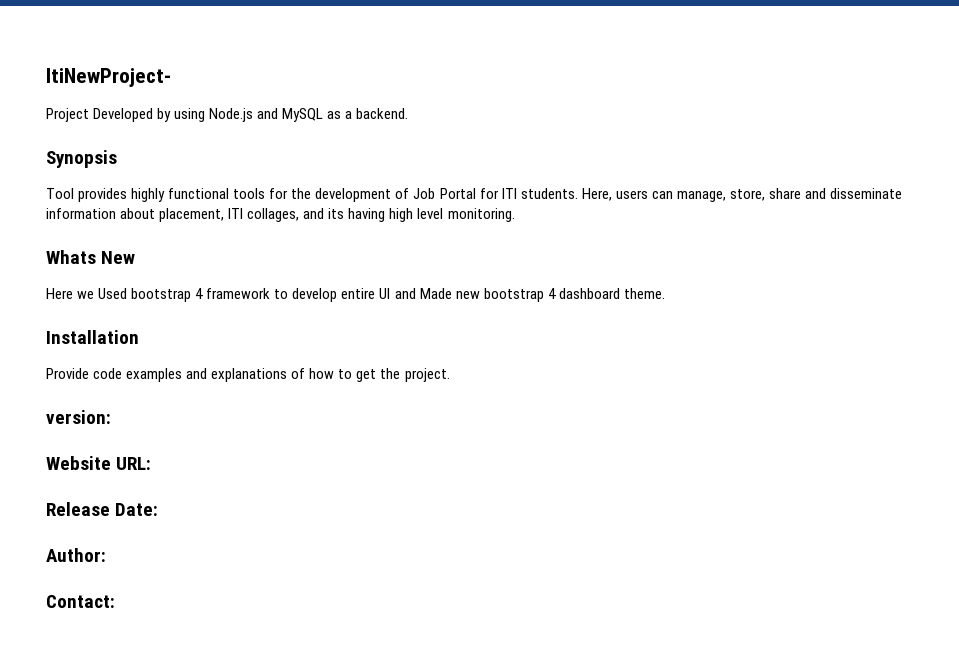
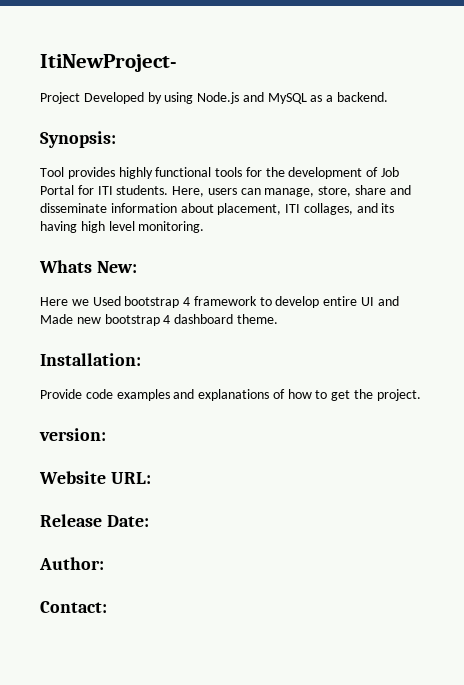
- Synopsis
+ Synopsis:
- Whats New
+ Whats New:
- Installation
+ Installation:

